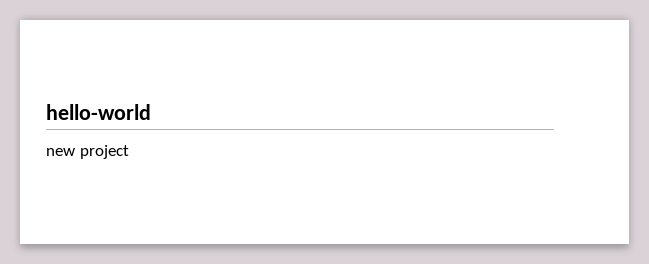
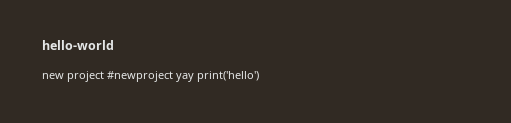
- new project
+ new project #newproject yay print('hello')

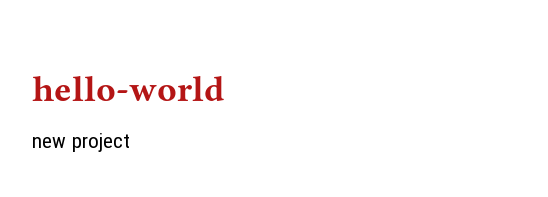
- new project #newproject yay print('hello')
+ new project

